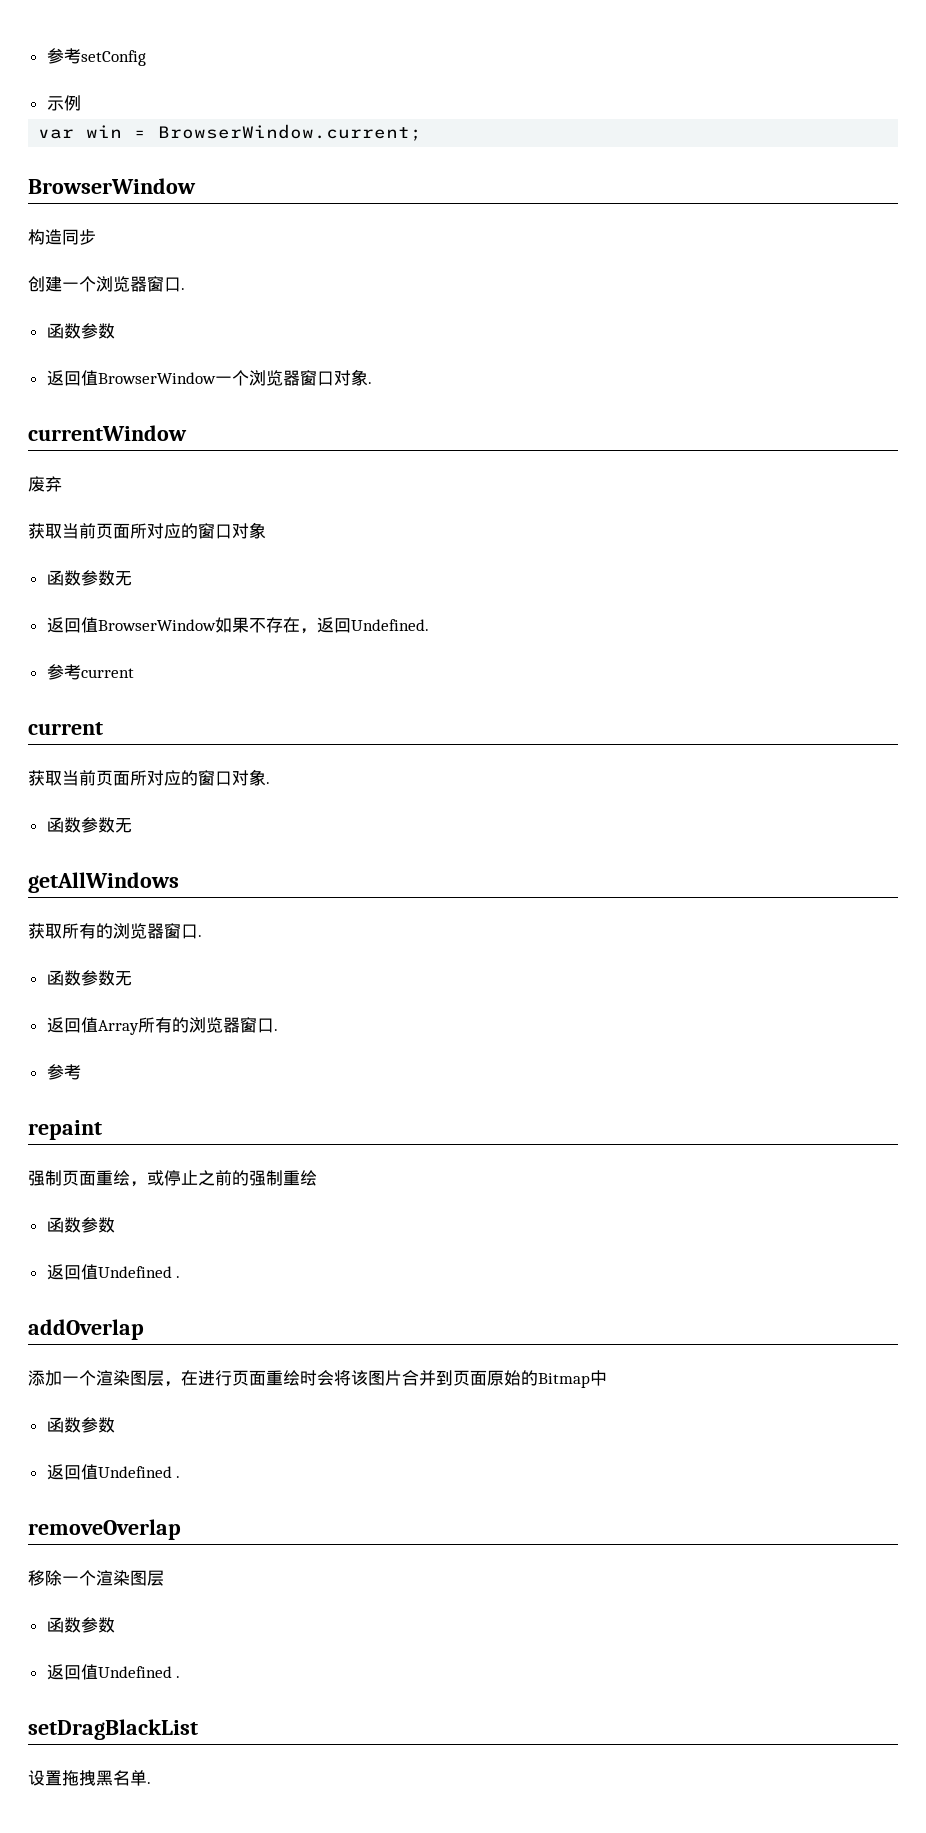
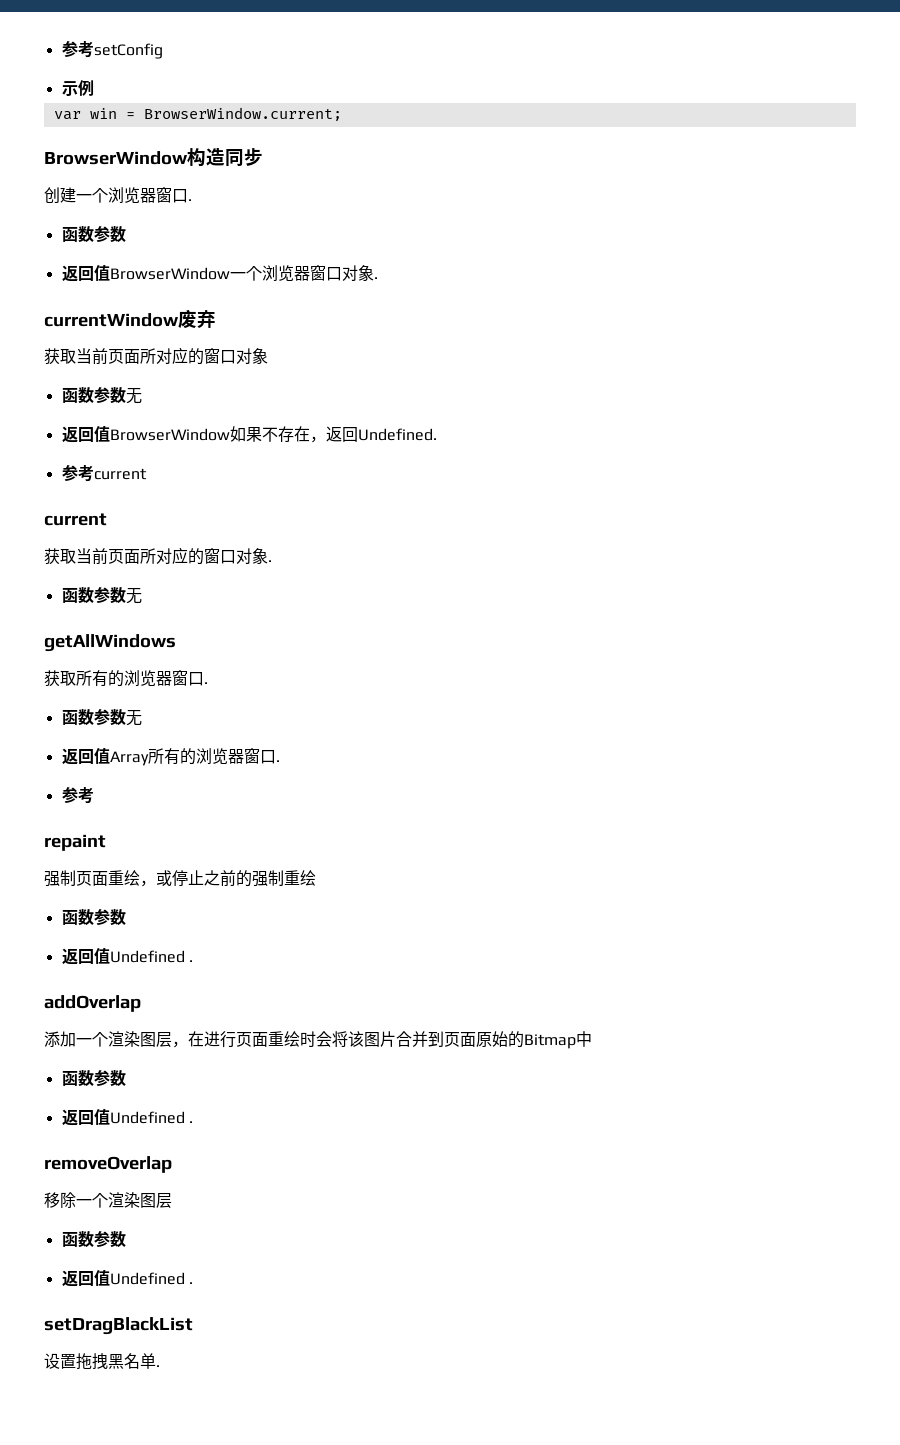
  var win = BrowserWindow.current;
- BrowserWindow
- 构造同步
+ BrowserWindow构造同步
- currentWindow
- 废弃
+ currentWindow废弃

